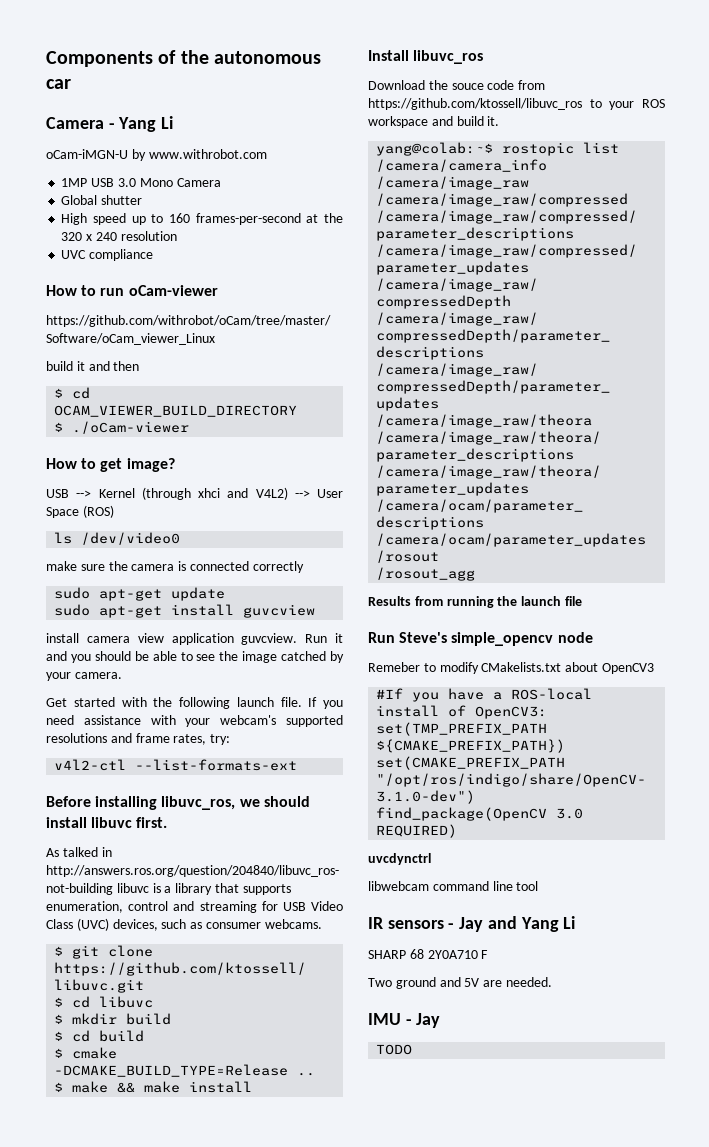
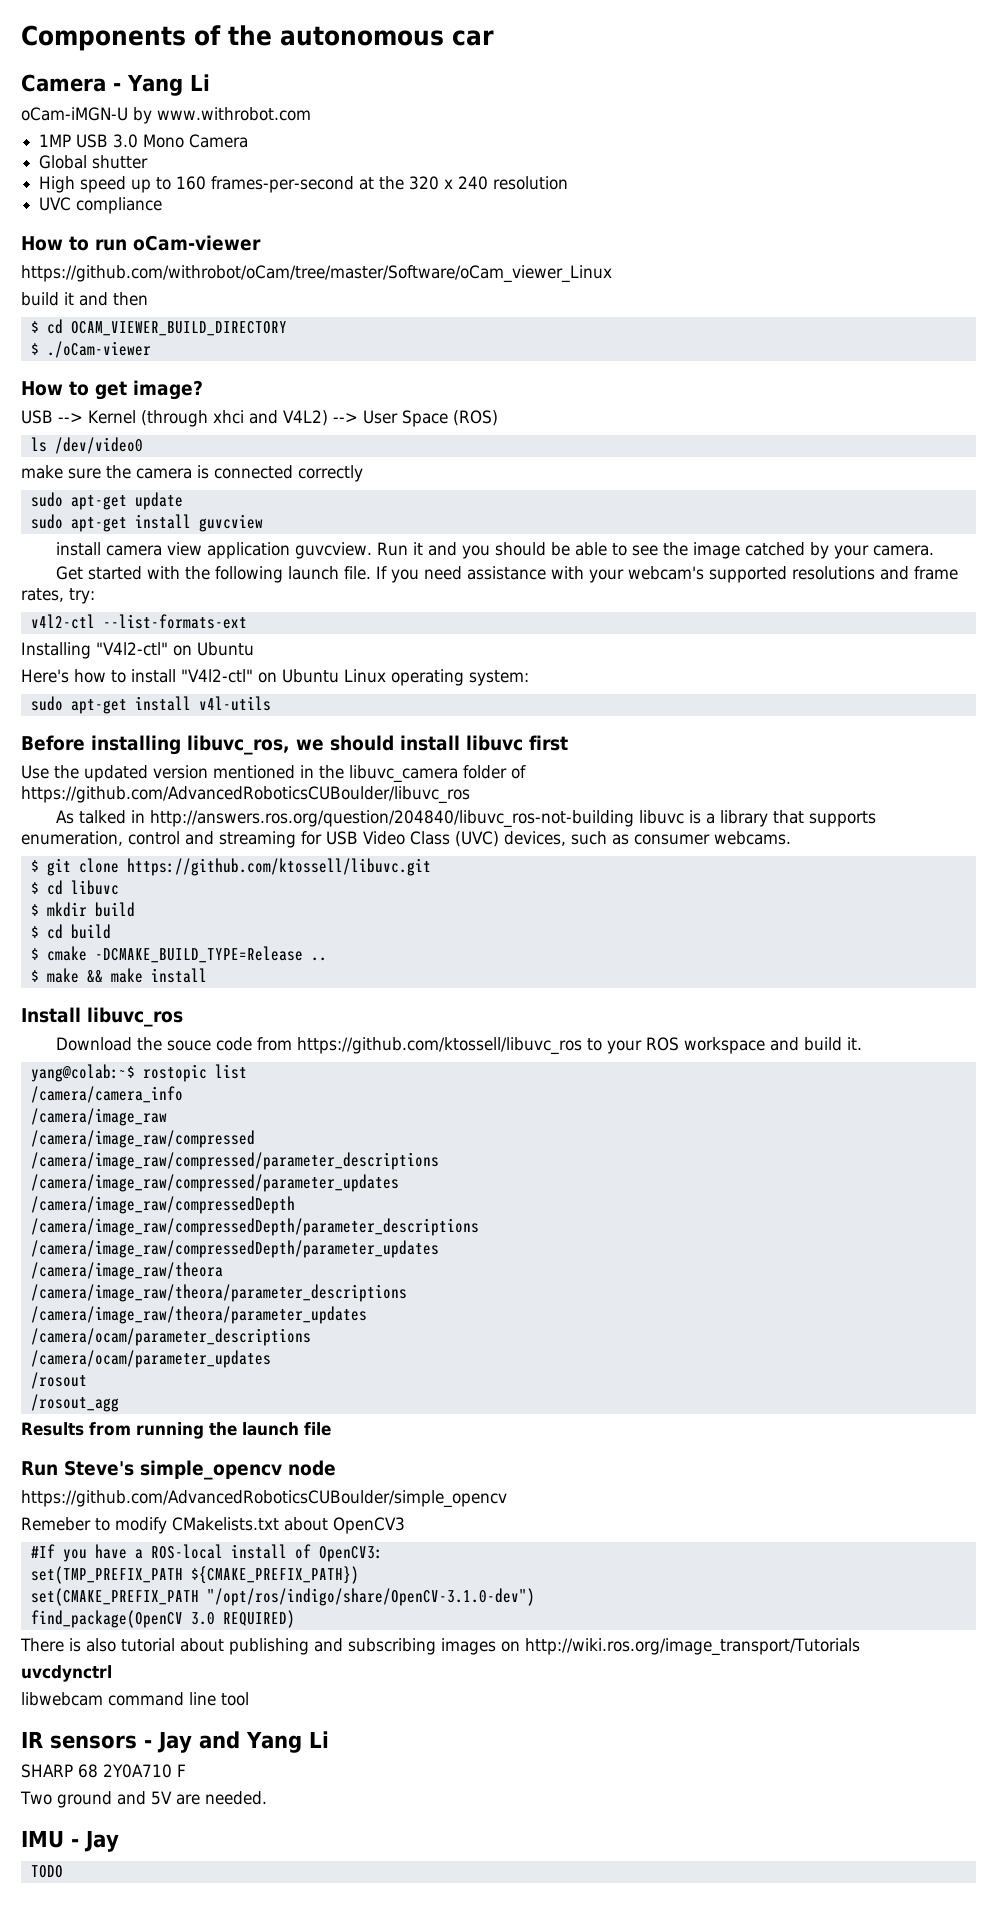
+ Installing "V4l2-ctl" on Ubuntu
+ Here's how to install "V4l2-ctl" on Ubuntu Linux operating system:
+ sudo apt-get install v4l-utils
- Before installing libuvc_ros, we should install libuvc first.
+ Before installing libuvc_ros, we should install libuvc first
+ Use the updated version mentioned in the libuvc_camera folder of https://github.com/AdvancedRoboticsCUBoulder/libuvc_ros
+ https://github.com/AdvancedRoboticsCUBoulder/simple_opencv
+ There is also tutorial about publishing and subscribing images on http://wiki.ros.org/image_transport/Tutorials

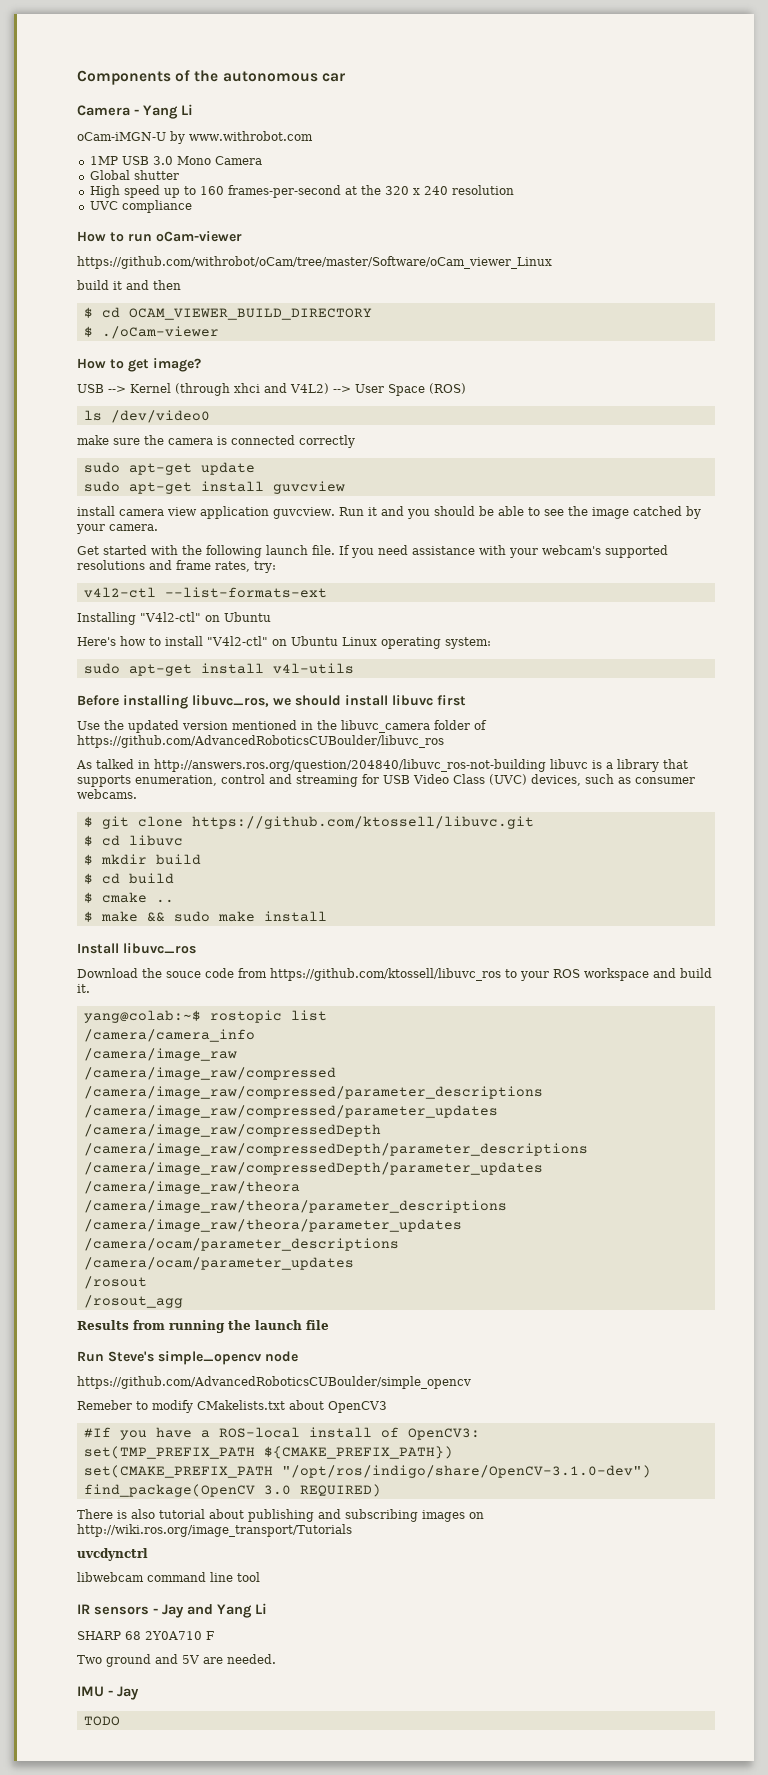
- $ cmake -DCMAKE_BUILD_TYPE=Release ..
+ $ cmake ..
- $ make && make install
+ $ make && sudo make install

